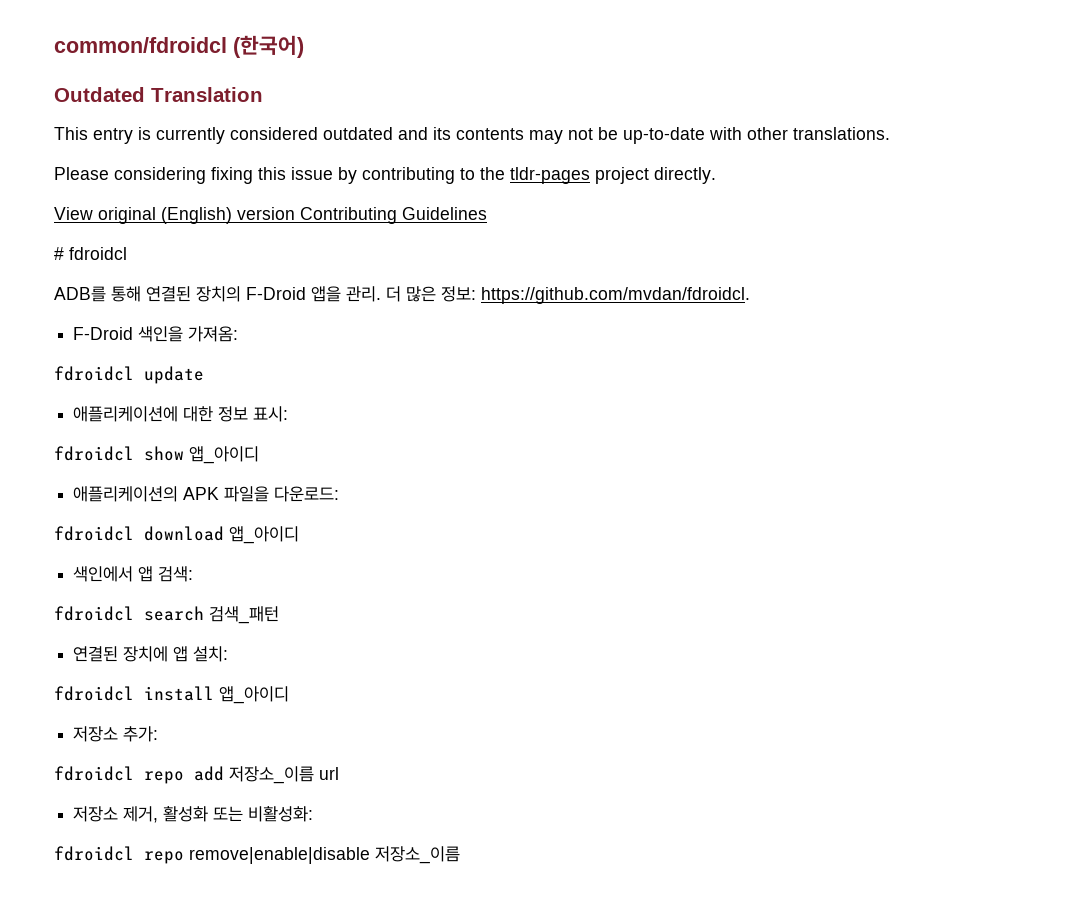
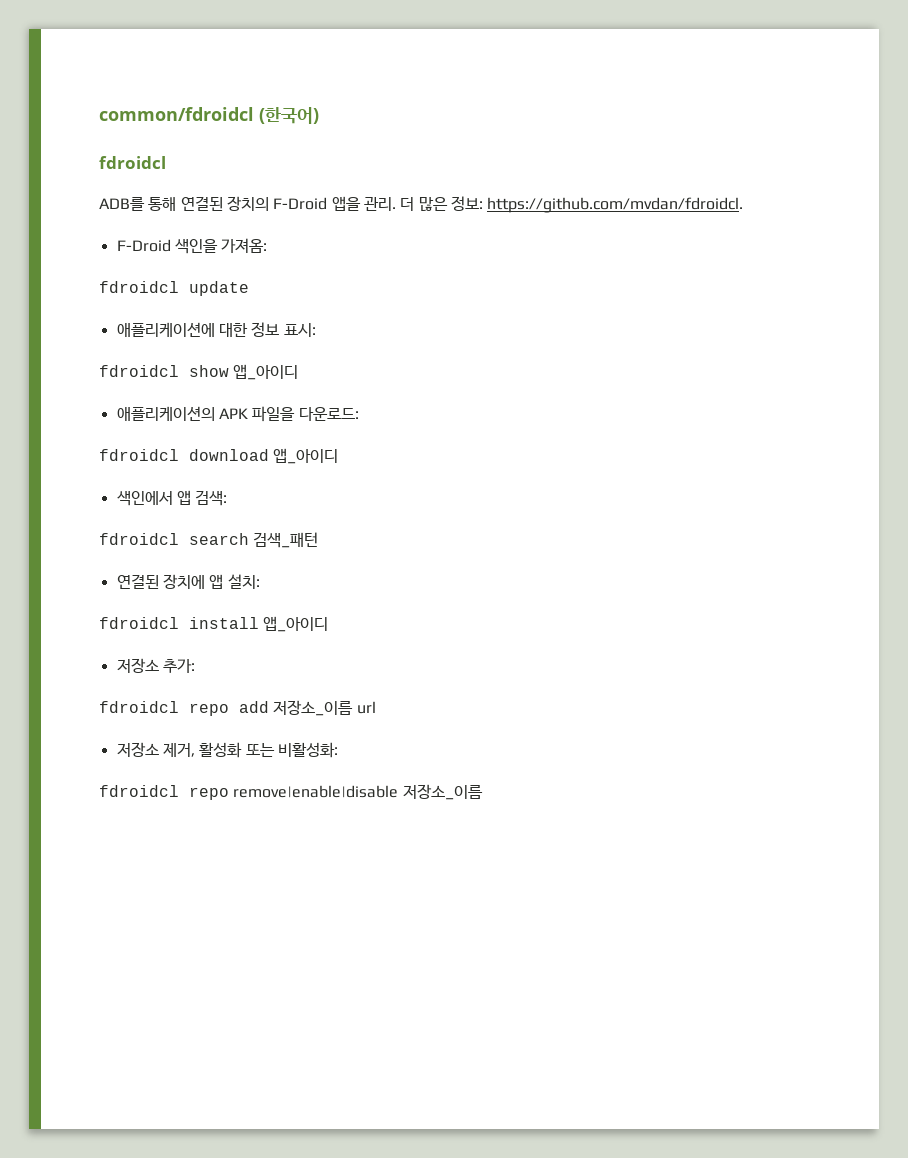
  common/fdroidcl (한국어)
- Outdated Translation
- This entry is currently considered outdated and its contents may not be up-to-date with other translations.
- Please considering fixing this issue by contributing to the tldr-pages project directly.
- View original (English) version Contributing Guidelines
- # fdroidcl
+ fdroidcl

